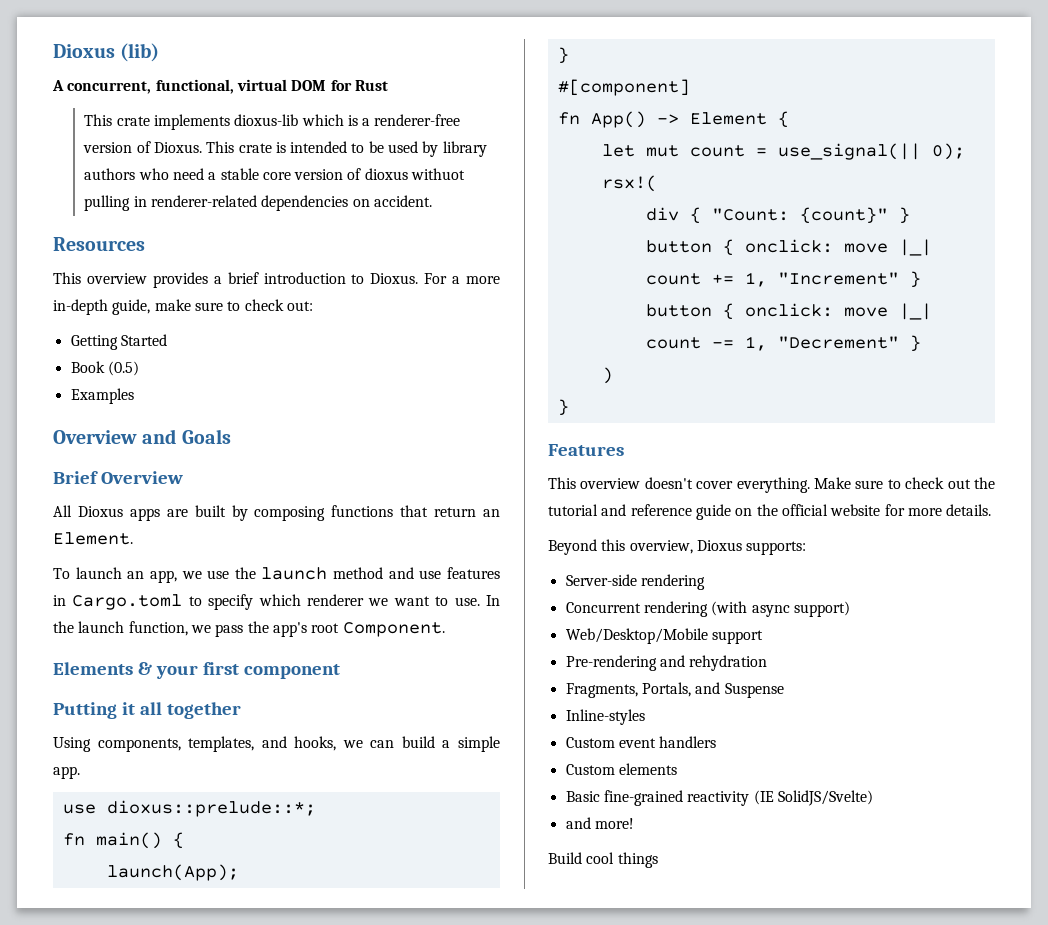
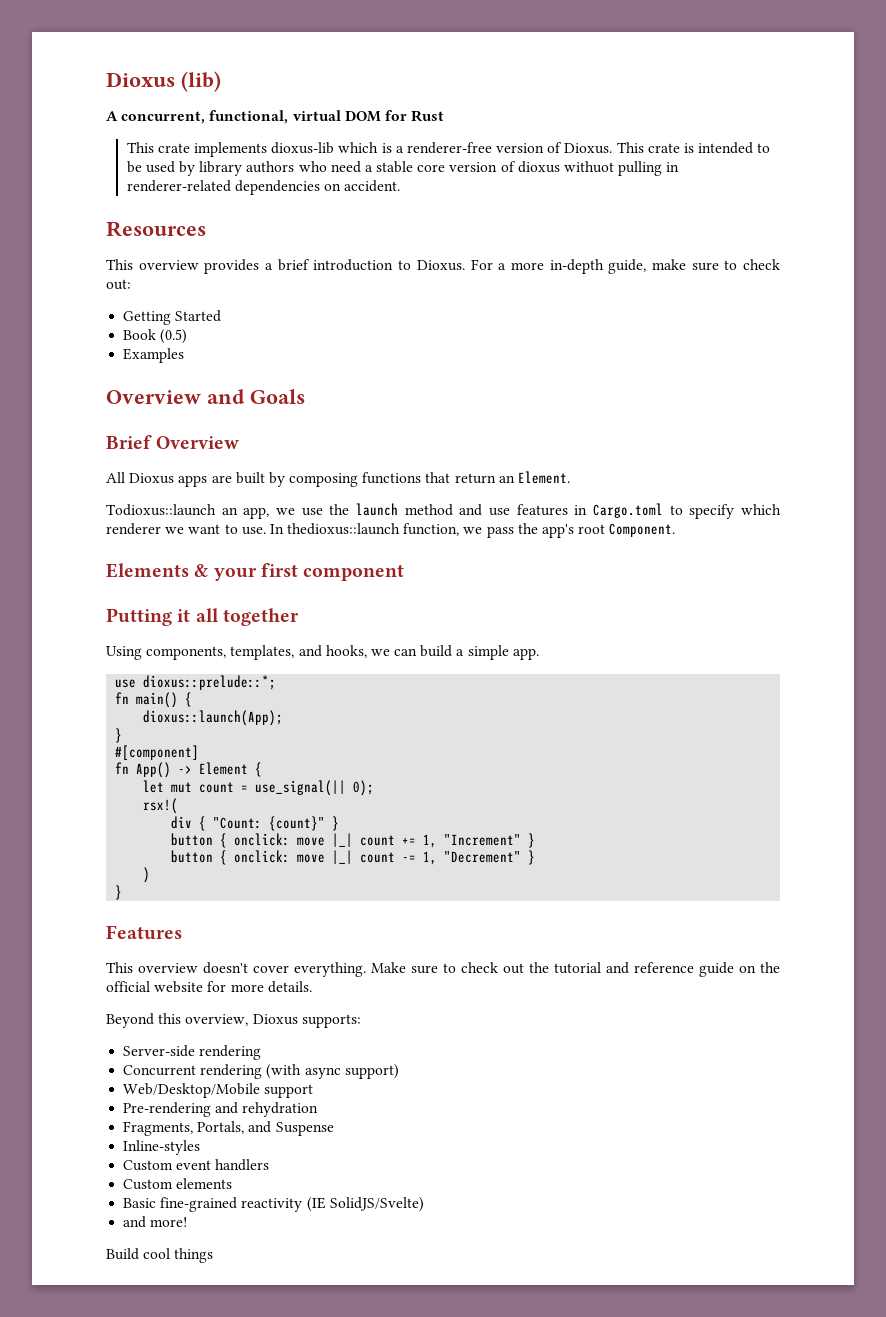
- To launch an app, we use the launch method and use features in Cargo.toml to specify which renderer we want to use.
+ Todioxus::launch an app, we use the launch method and use features in Cargo.toml to specify which renderer we want to use.
- In the launch function, we pass the app's root Component.
+ In thedioxus::launch function, we pass the app's root Component.
- launch(App);
+ dioxus::launch(App);

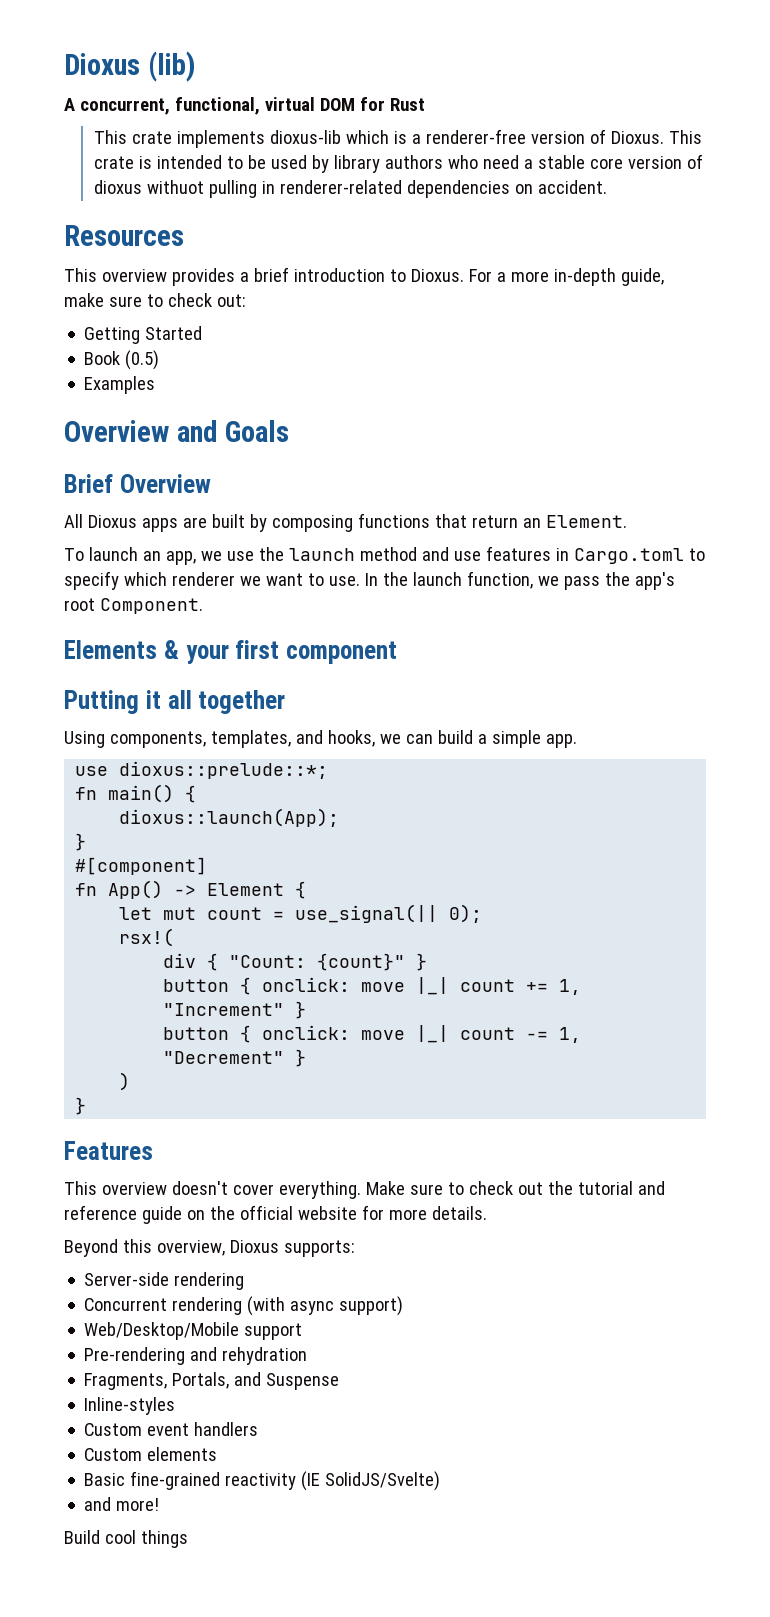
- Todioxus::launch an app, we use the launch method and use features in Cargo.toml to specify which renderer we want to use.
+ To launch an app, we use the launch method and use features in Cargo.toml to specify which renderer we want to use.
- In thedioxus::launch function, we pass the app's root Component.
+ In the launch function, we pass the app's root Component.

